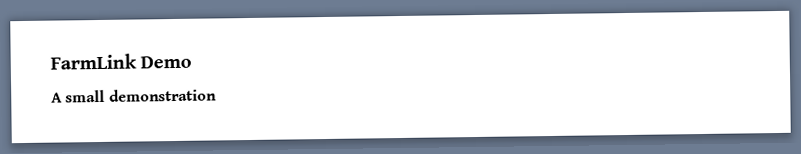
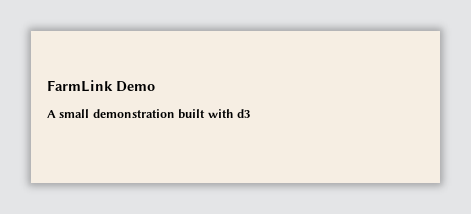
- A small demonstration
+ A small demonstration built with d3

